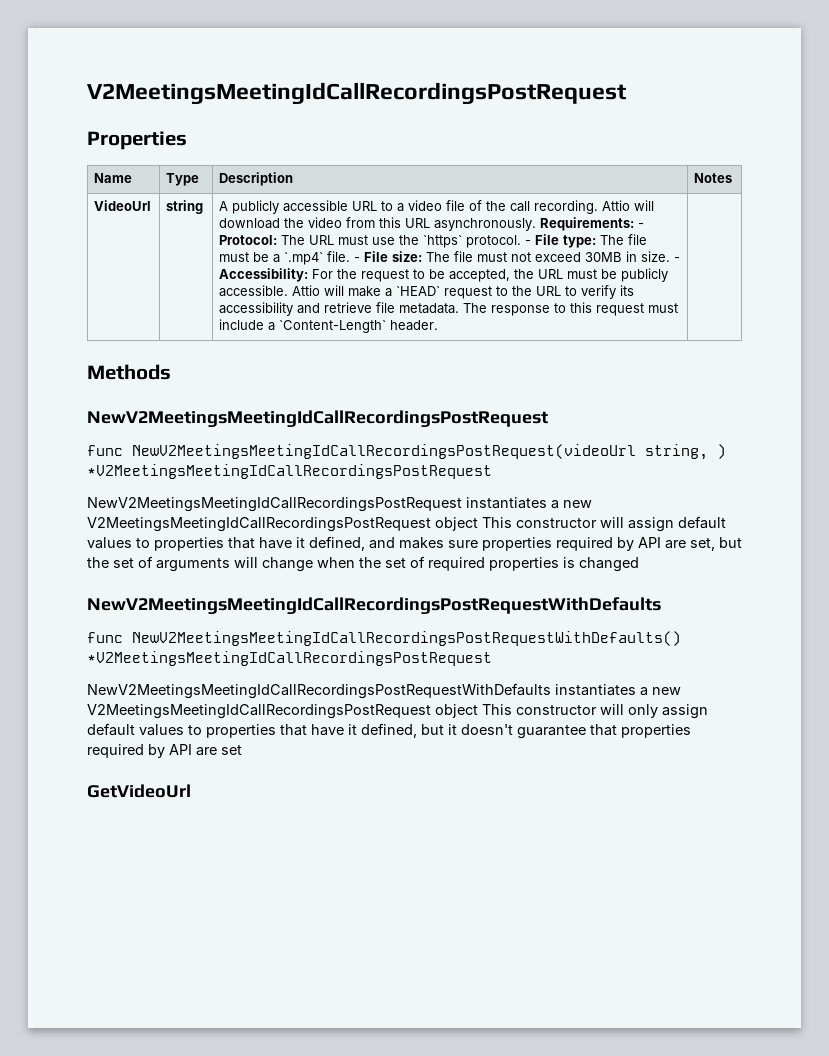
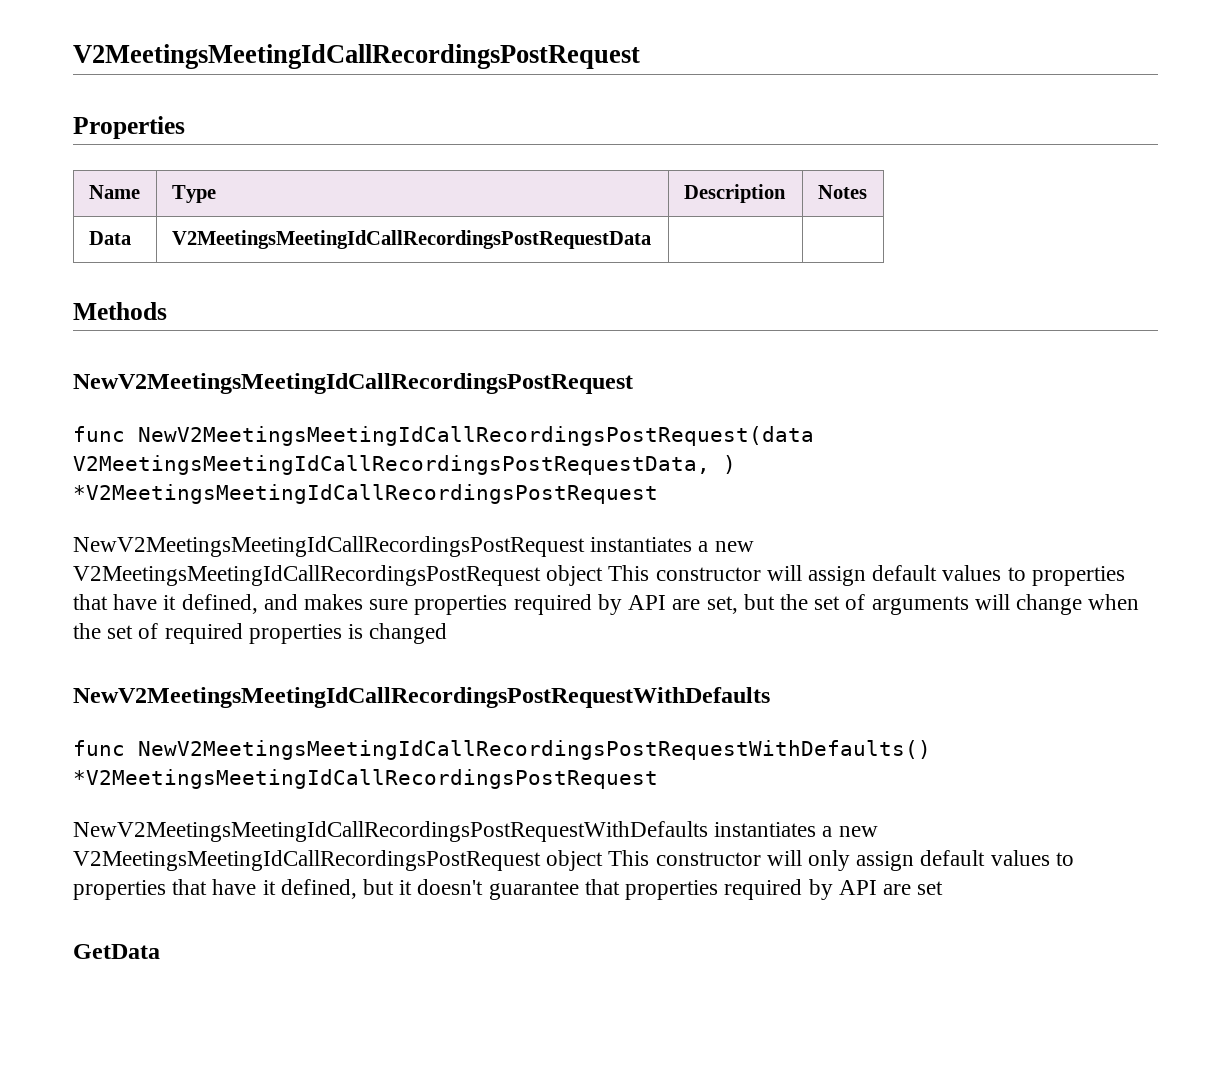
- VideoUrl | string | A publicly accessible URL to a video file of the call recording. Attio will download the video from this URL asynchronously. Requirements: - Protocol: The URL must use the `https` protocol. - File type: The file must be a `.mp4` file. - File size: The file must not exceed 30MB in size. - Accessibility: For the request to be accepted, the URL must be publicly accessible. Attio will make a `HEAD` request to the URL to verify its accessibility and retrieve file metadata. The response to this request must include a `Content-Length` header.
+ Data | V2MeetingsMeetingIdCallRecordingsPostRequestData
- func NewV2MeetingsMeetingIdCallRecordingsPostRequest(videoUrl string, ) *V2MeetingsMeetingIdCallRecordingsPostRequest
+ func NewV2MeetingsMeetingIdCallRecordingsPostRequest(data V2MeetingsMeetingIdCallRecordingsPostRequestData, ) *V2MeetingsMeetingIdCallRecordingsPostRequest
- GetVideoUrl
+ GetData

